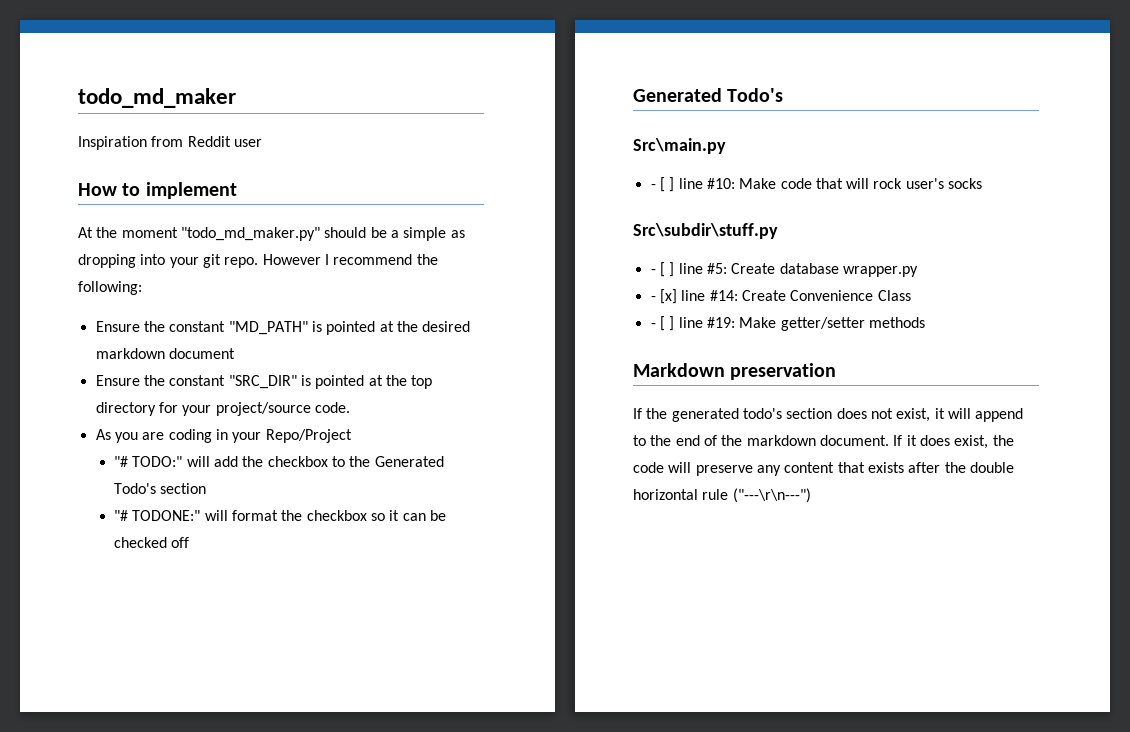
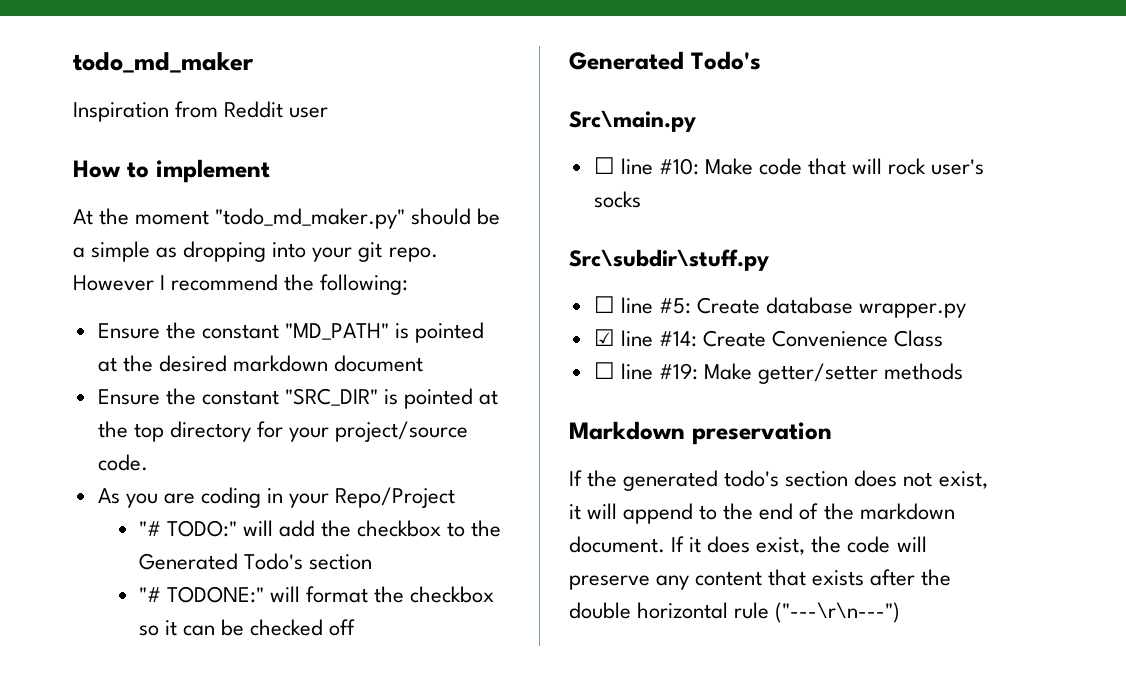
- - [ ] line #10: Make code that will rock user's socks
+ ☐ line #10: Make code that will rock user's socks
- - [ ] line #5: Create database wrapper.py
+ ☐ line #5: Create database wrapper.py
- - [x] line #14: Create Convenience Class
+ ☑ line #14: Create Convenience Class
- - [ ] line #19: Make getter/setter methods
+ ☐ line #19: Make getter/setter methods

